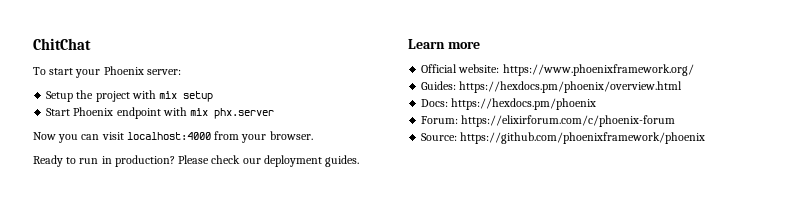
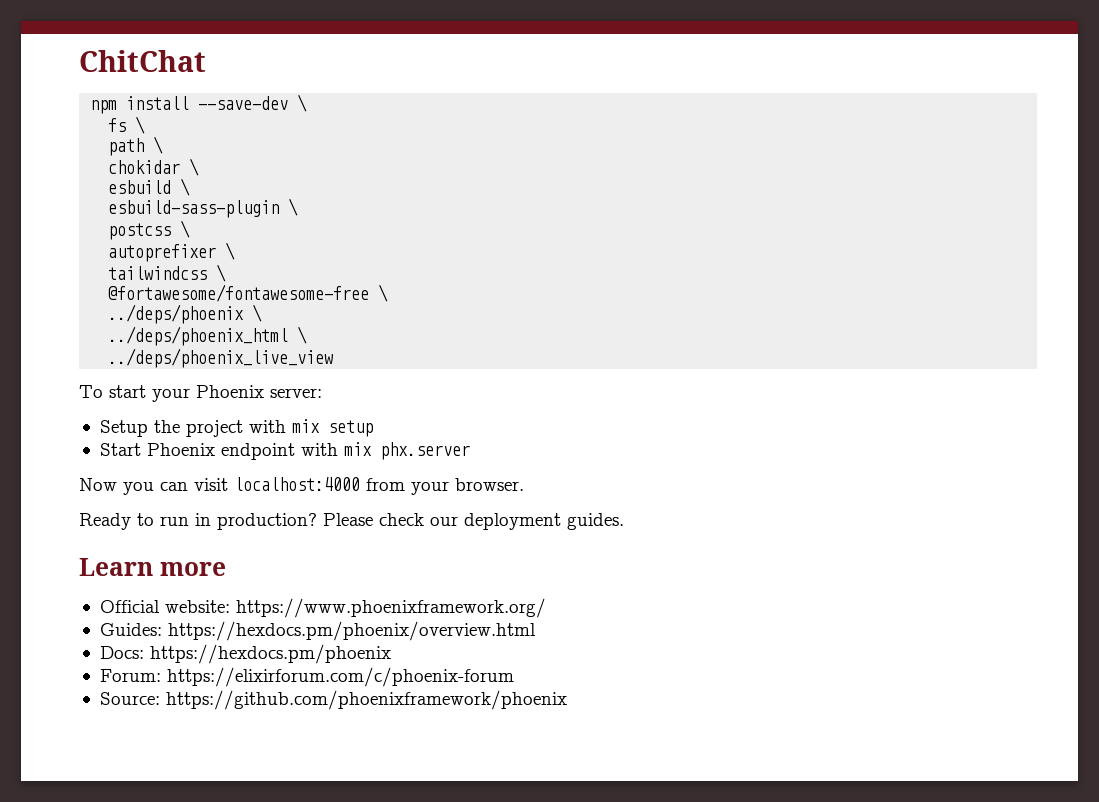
+ npm install --save-dev \
+ fs \
+ path \
+ chokidar \
+ esbuild \
+ esbuild-sass-plugin \
+ postcss \
+ autoprefixer \
+ tailwindcss \
+ @fortawesome/fontawesome-free \
+ ../deps/phoenix \
+ ../deps/phoenix_html \
+ ../deps/phoenix_live_view

